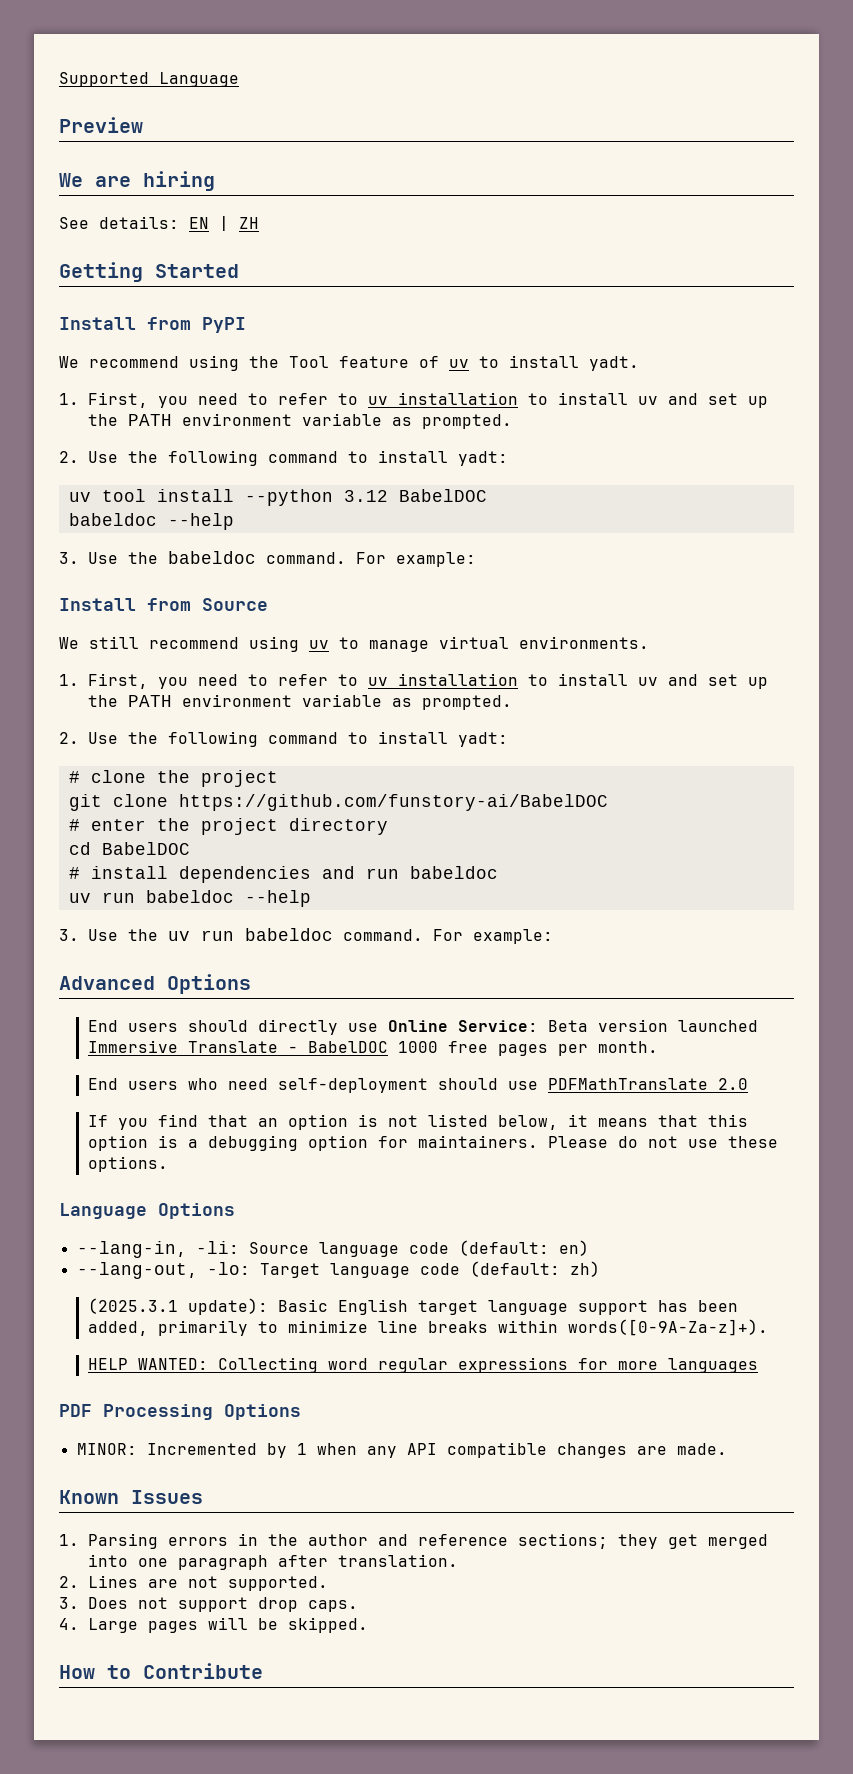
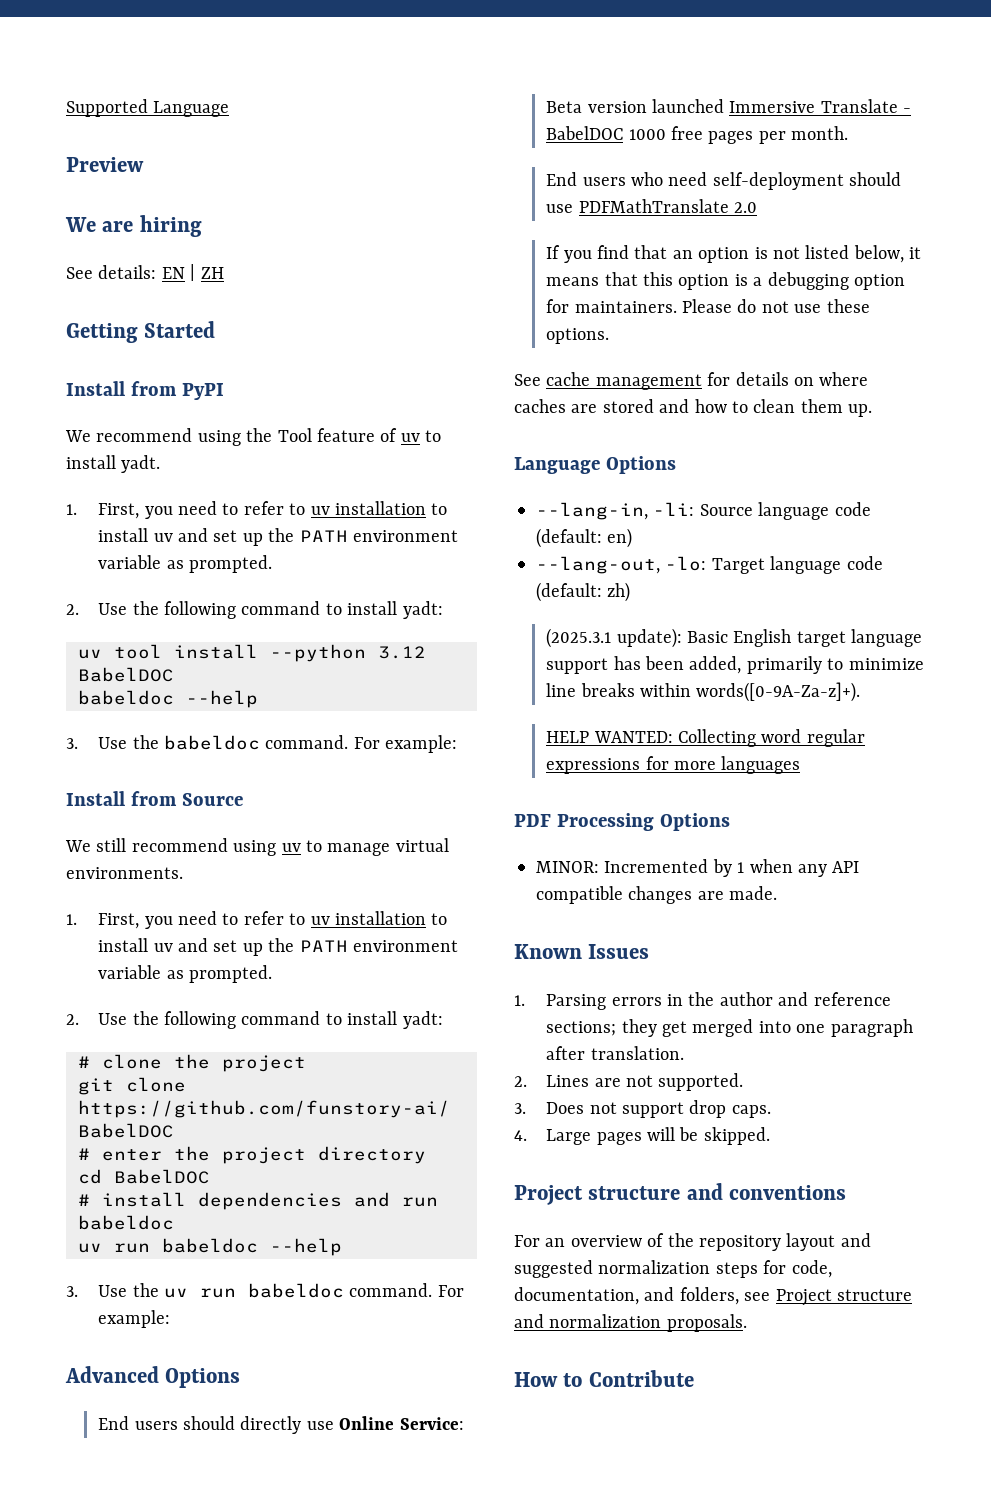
+ See cache management for details on where caches are stored and how to clean them up.
+ Project structure and conventions
+ For an overview of the repository layout and suggested normalization steps for code, documentation, and folders, see Project structure and normalization proposals.

